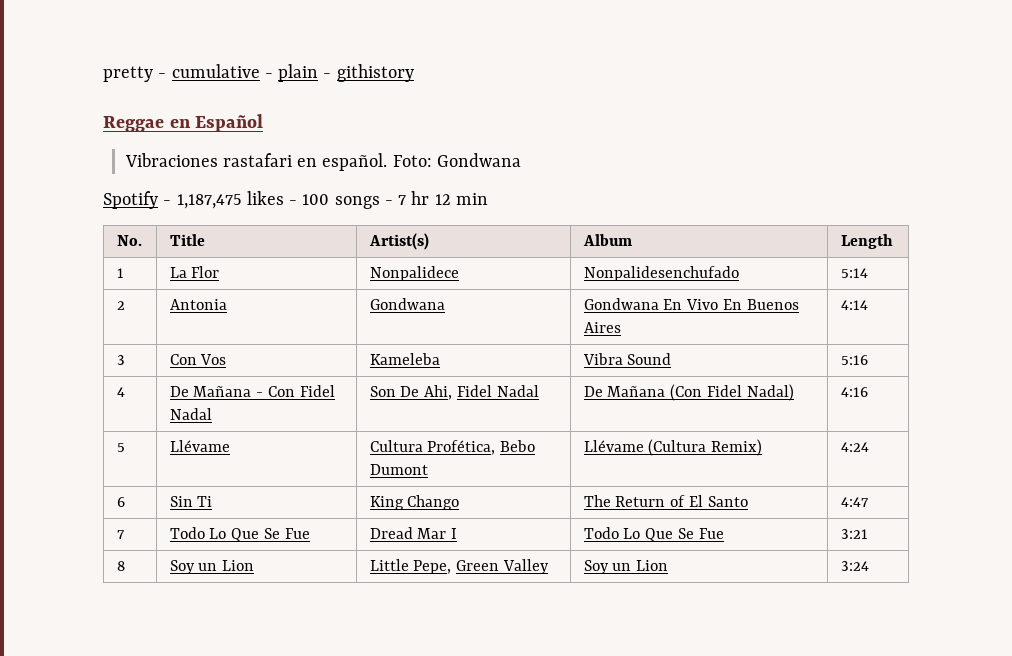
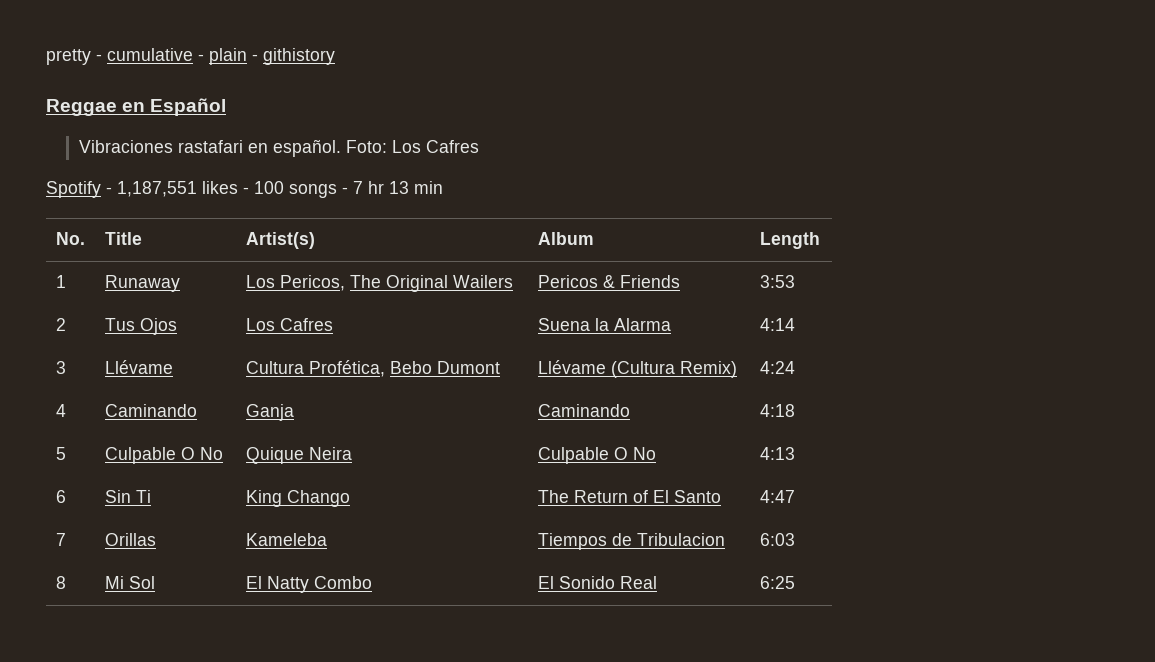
- Foto: Gondwana
+ Foto: Los Cafres
- Spotify - 1,187,475 likes - 100 songs - 7 hr 12 min
+ Spotify - 1,187,551 likes - 100 songs - 7 hr 13 min
- 1 | La Flor | Nonpalidece | Nonpalidesenchufado | 5:14
- 2 | Antonia | Gondwana | Gondwana En Vivo En Buenos Aires | 4:14
- 3 | Con Vos | Kameleba | Vibra Sound | 5:16
- 4 | De Mañana - Con Fidel Nadal | Son De Ahi, Fidel Nadal | De Mañana (Con Fidel Nadal) | 4:16
- 5 | Llévame | Cultura Profética, Bebo Dumont | Llévame (Cultura Remix) | 4:24
+ 1 | Runaway | Los Pericos, The Original Wailers | Pericos & Friends | 3:53
+ 2 | Tus Ojos | Los Cafres | Suena la Alarma | 4:14
+ 3 | Llévame | Cultura Profética, Bebo Dumont | Llévame (Cultura Remix) | 4:24
+ 4 | Caminando | Ganja | Caminando | 4:18
+ 5 | Culpable O No | Quique Neira | Culpable O No | 4:13
- 7 | Todo Lo Que Se Fue | Dread Mar I | Todo Lo Que Se Fue | 3:21
- 8 | Soy un Lion | Little Pepe, Green Valley | Soy un Lion | 3:24
+ 7 | Orillas | Kameleba | Tiempos de Tribulacion | 6:03
+ 8 | Mi Sol | El Natty Combo | El Sonido Real | 6:25

